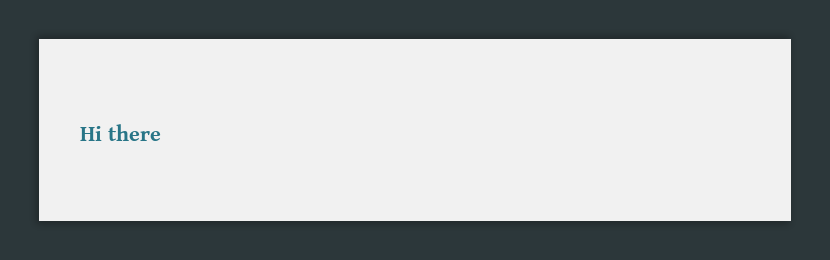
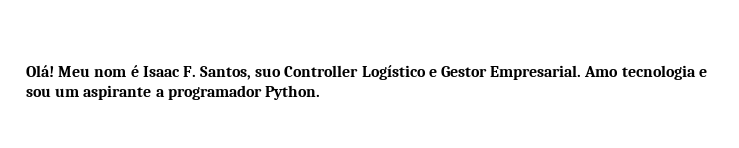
- Hi there
+ Olá! Meu nom é Isaac F. Santos, suo Controller Logístico e Gestor Empresarial. Amo tecnologia e sou um aspirante a programador Python.

